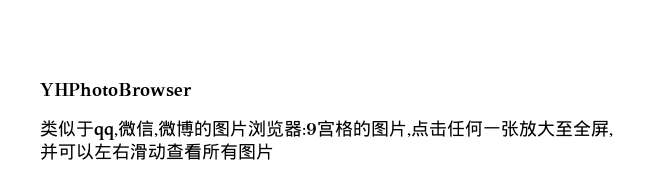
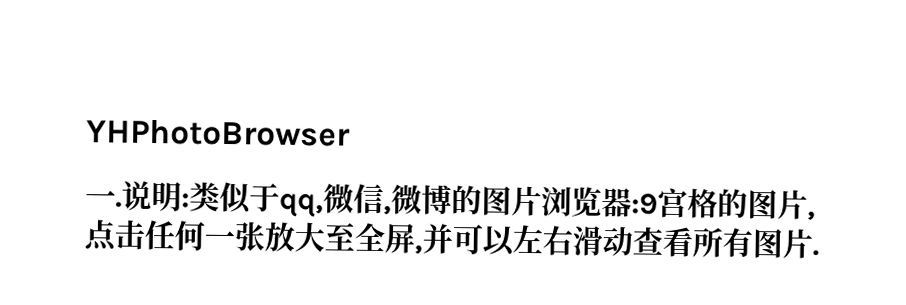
- 类似于qq,微信,微博的图片浏览器:9宫格的图片,点击任何一张放大至全屏,并可以左右滑动查看所有图片
+ 一.说明:类似于qq,微信,微博的图片浏览器:9宫格的图片,点击任何一张放大至全屏,并可以左右滑动查看所有图片.

